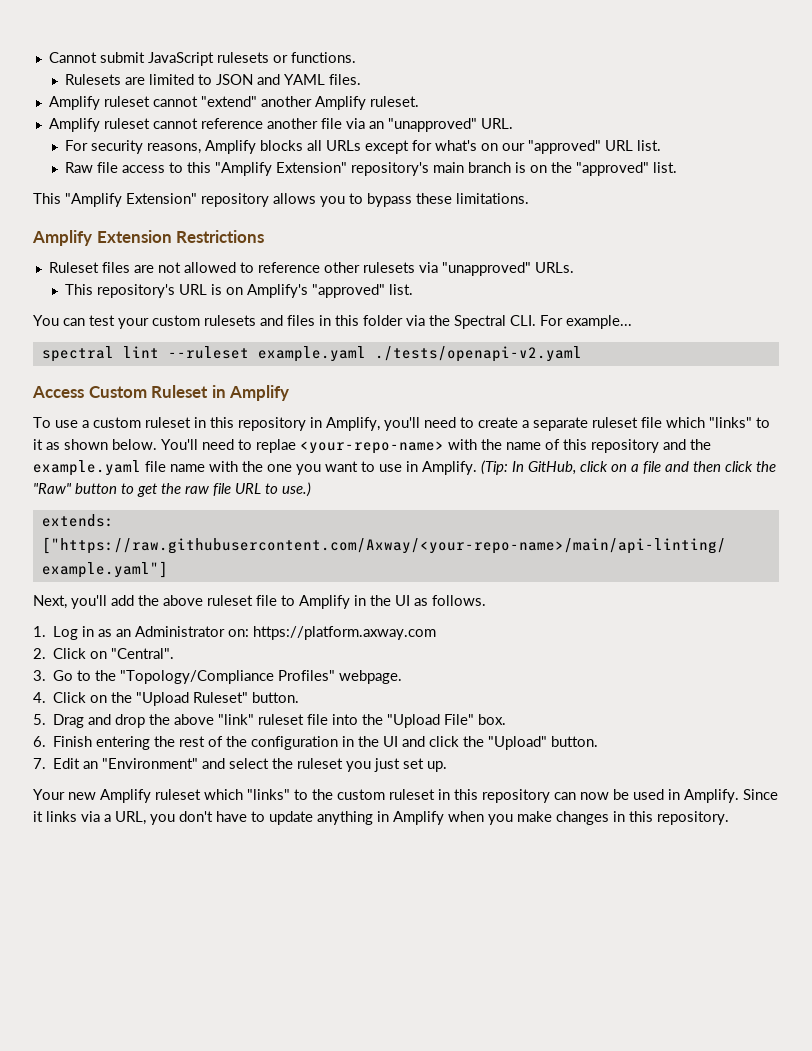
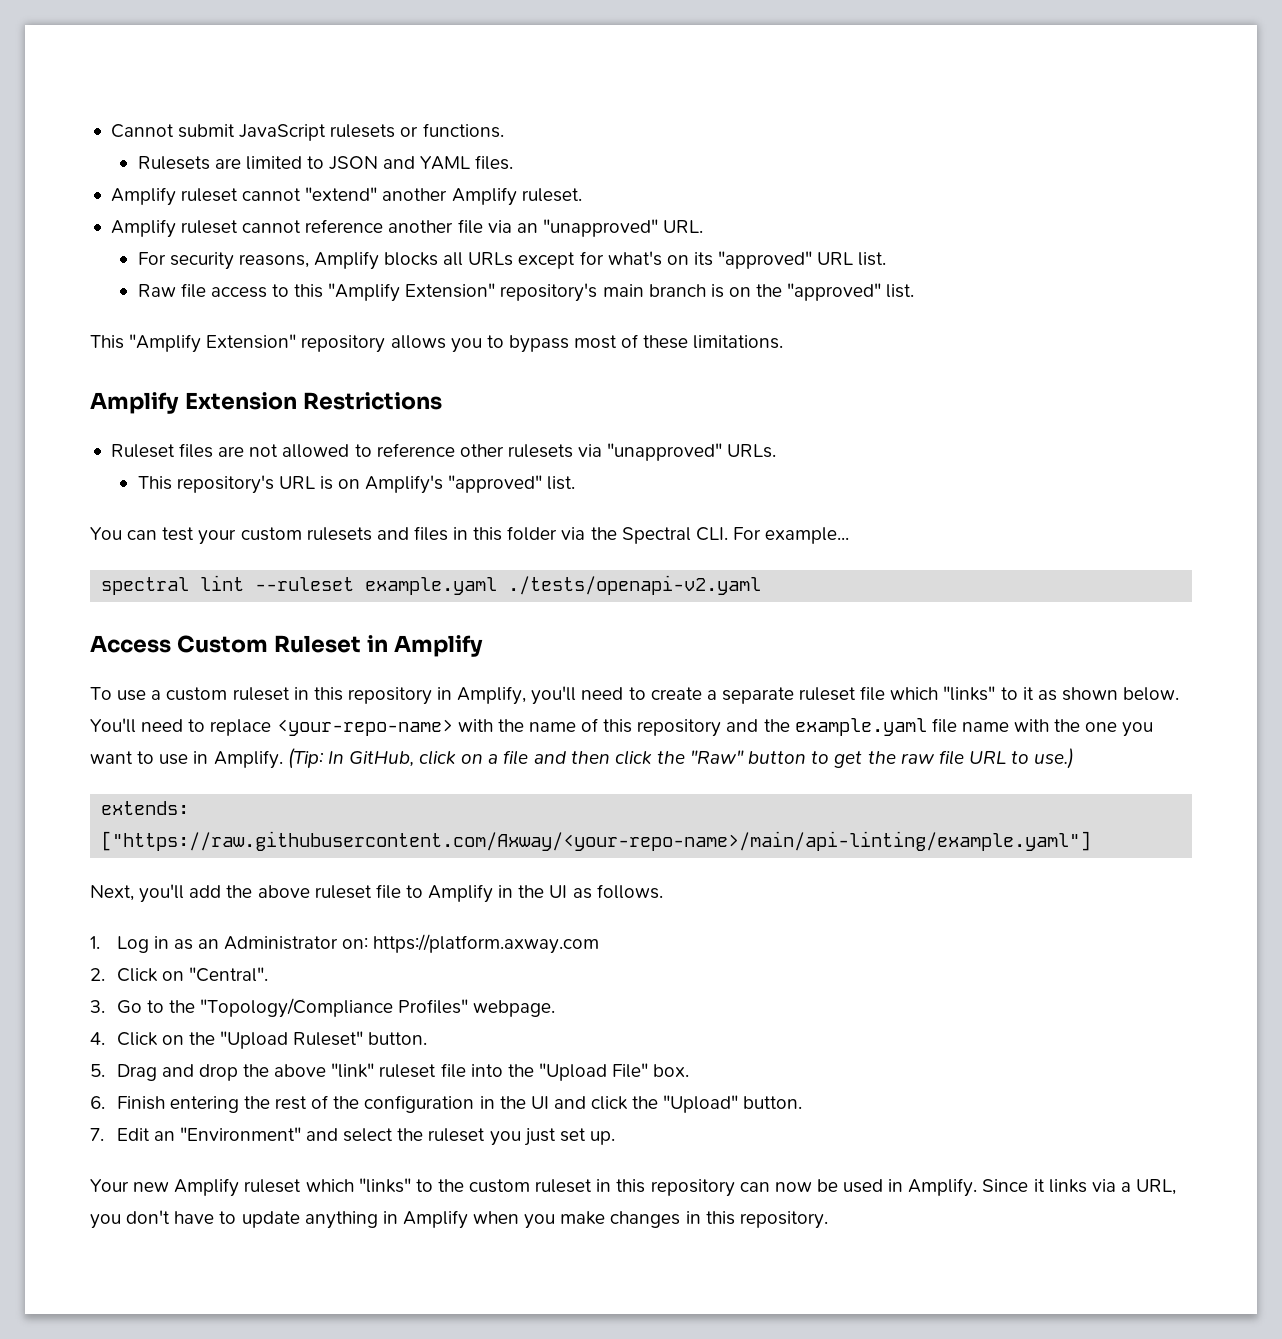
- For security reasons, Amplify blocks all URLs except for what's on our "approved" URL list.
+ For security reasons, Amplify blocks all URLs except for what's on its "approved" URL list.
- This "Amplify Extension" repository allows you to bypass these limitations.
+ This "Amplify Extension" repository allows you to bypass most of these limitations.
- You'll need to replae <your-repo-name> with the name of this repository and the example.yaml file name with the one you want to use in Amplify.
+ You'll need to replace <your-repo-name> with the name of this repository and the example.yaml file name with the one you want to use in Amplify.

